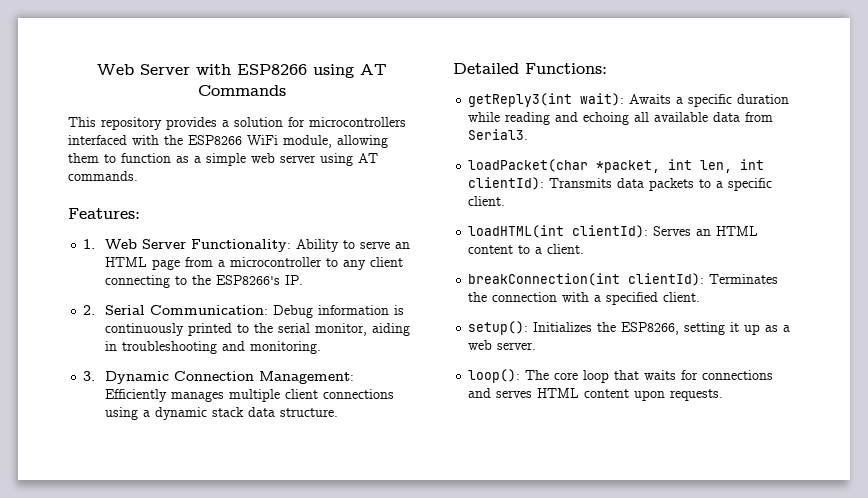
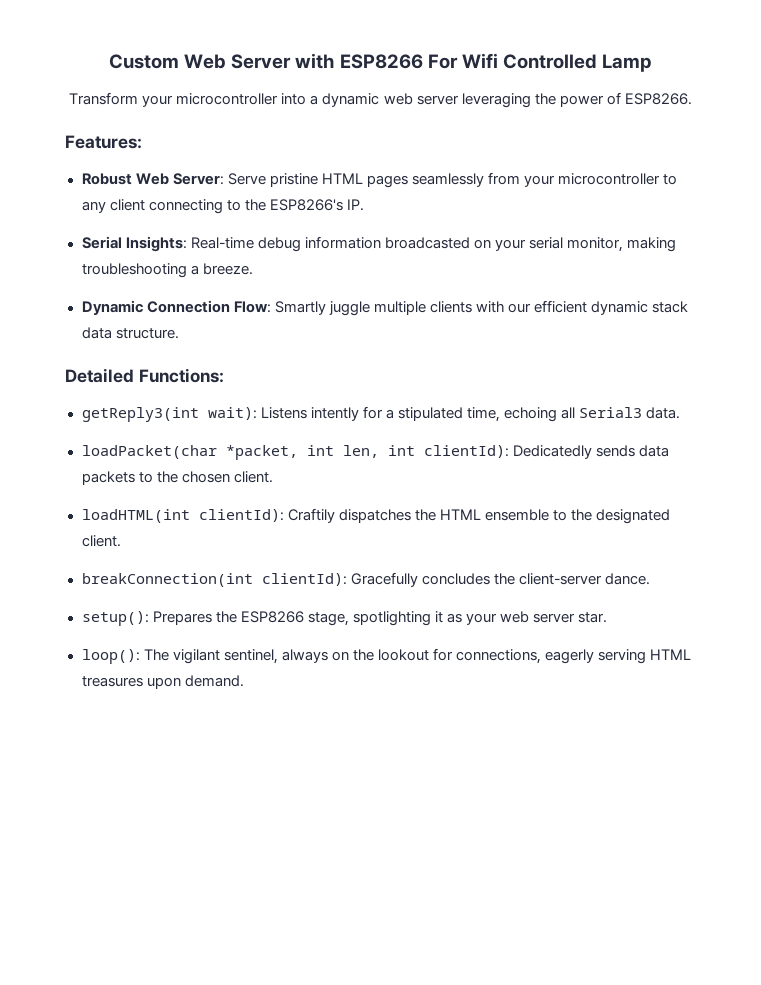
- Web Server with ESP8266 using AT Commands
- This repository provides a solution for microcontrollers interfaced with the ESP8266 WiFi module, allowing them to function as a simple web server using AT commands.
+ Custom Web Server with ESP8266 For Wifi Controlled Lamp
+ Transform your microcontroller into a dynamic web server leveraging the power of ESP8266.
  Features:
- 1. Web Server Functionality: Ability to serve an HTML page from a microcontroller to any client connecting to the ESP8266's IP.
+ Robust Web Server: Serve pristine HTML pages seamlessly from your microcontroller to any client connecting to the ESP8266's IP.
- 2. Serial Communication: Debug information is continuously printed to the serial monitor, aiding in troubleshooting and monitoring.
- 3. Dynamic Connection Management: Efficiently manages multiple client connections using a dynamic stack data structure.
+ Serial Insights: Real-time debug information broadcasted on your serial monitor, making troubleshooting a breeze.
+ Dynamic Connection Flow: Smartly juggle multiple clients with our efficient dynamic stack data structure.
- getReply3(int wait): Awaits a specific duration while reading and echoing all available data from Serial3.
+ getReply3(int wait): Listens intently for a stipulated time, echoing all Serial3 data.
- loadPacket(char *packet, int len, int clientId): Transmits data packets to a specific client.
+ loadPacket(char *packet, int len, int clientId): Dedicatedly sends data packets to the chosen client.
- loadHTML(int clientId): Serves an HTML content to a client.
- breakConnection(int clientId): Terminates the connection with a specified client.
- setup(): Initializes the ESP8266, setting it up as a web server.
- loop(): The core loop that waits for connections and serves HTML content upon requests.
+ loadHTML(int clientId): Craftily dispatches the HTML ensemble to the designated client.
+ breakConnection(int clientId): Gracefully concludes the client-server dance.
+ setup(): Prepares the ESP8266 stage, spotlighting it as your web server star.
+ loop(): The vigilant sentinel, always on the lookout for connections, eagerly serving HTML treasures upon demand.

